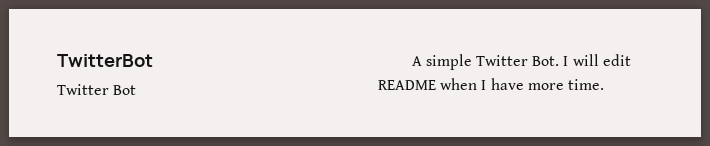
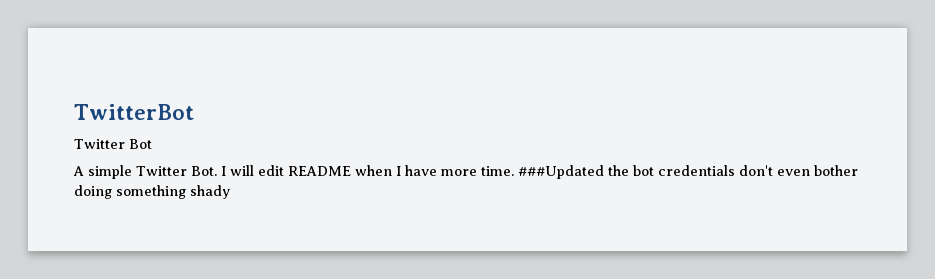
+ ###Updated the bot credentials don't even bother doing something shady

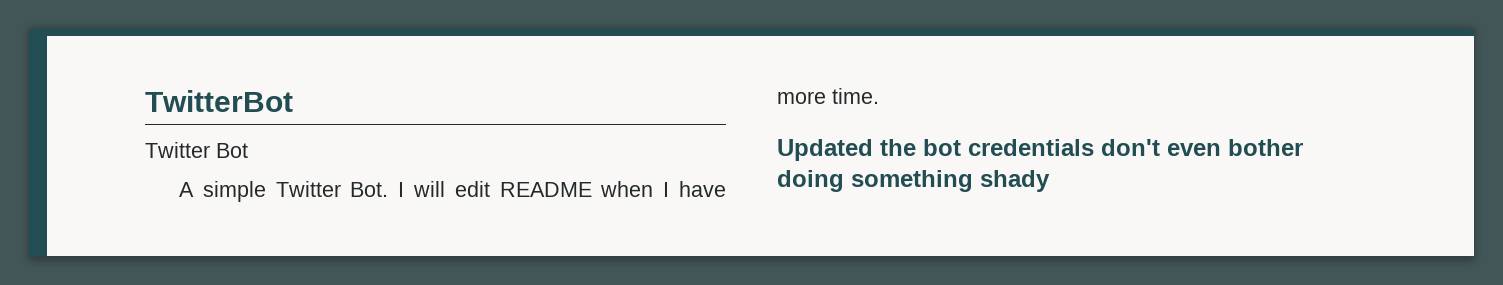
- A simple Twitter Bot. I will edit README when I have more time. ###Updated the bot credentials don't even bother doing something shady
+ A simple Twitter Bot. I will edit README when I have more time.
+ Updated the bot credentials don't even bother doing something shady

